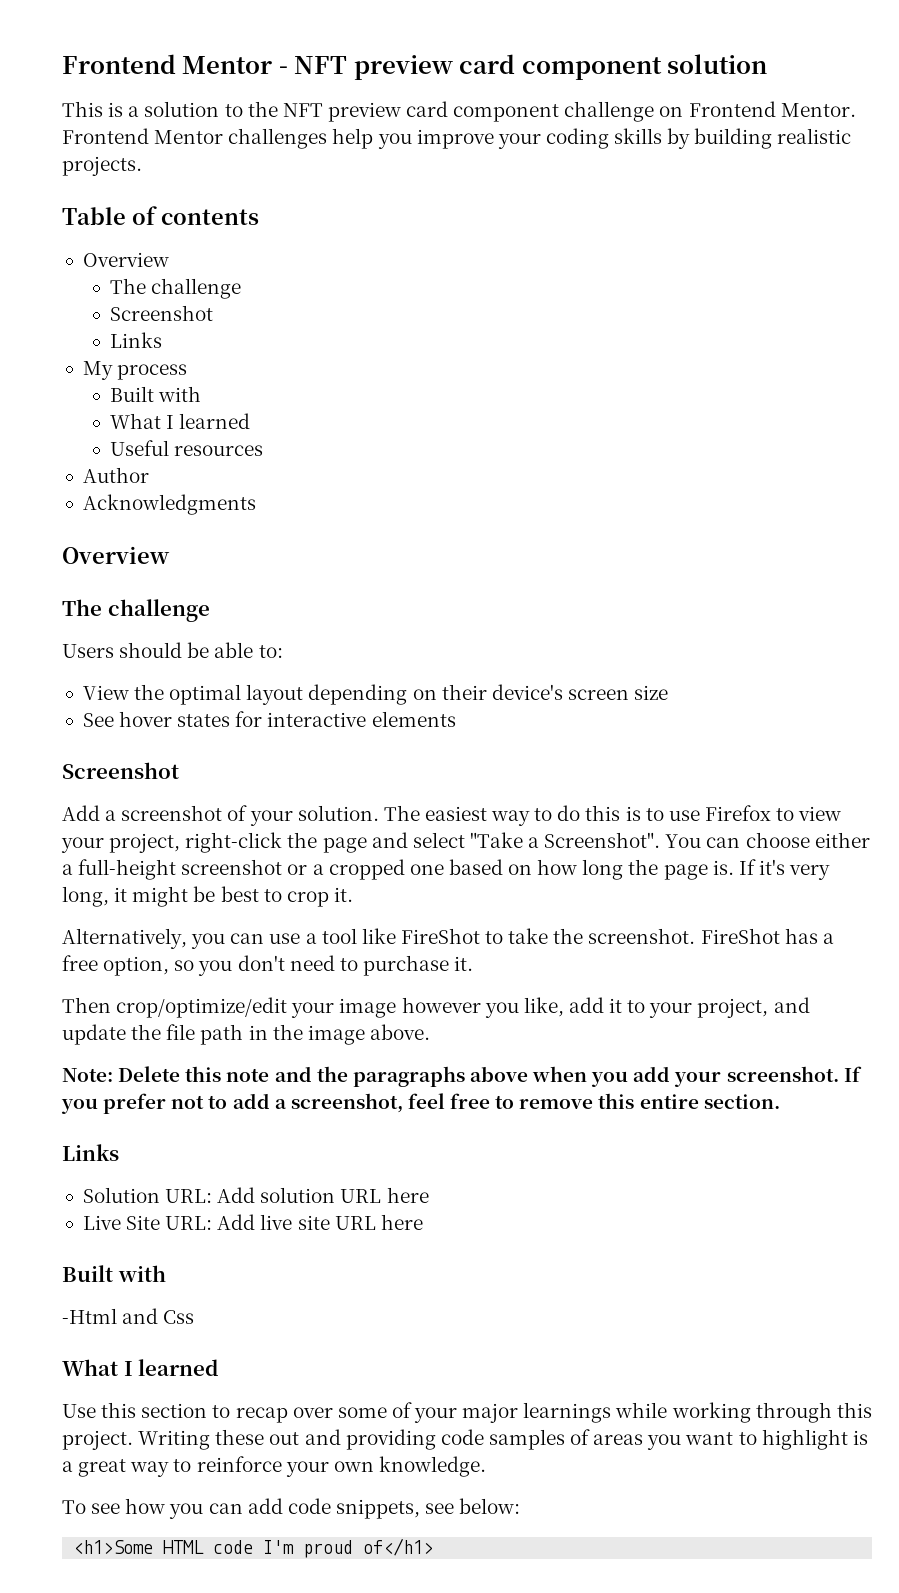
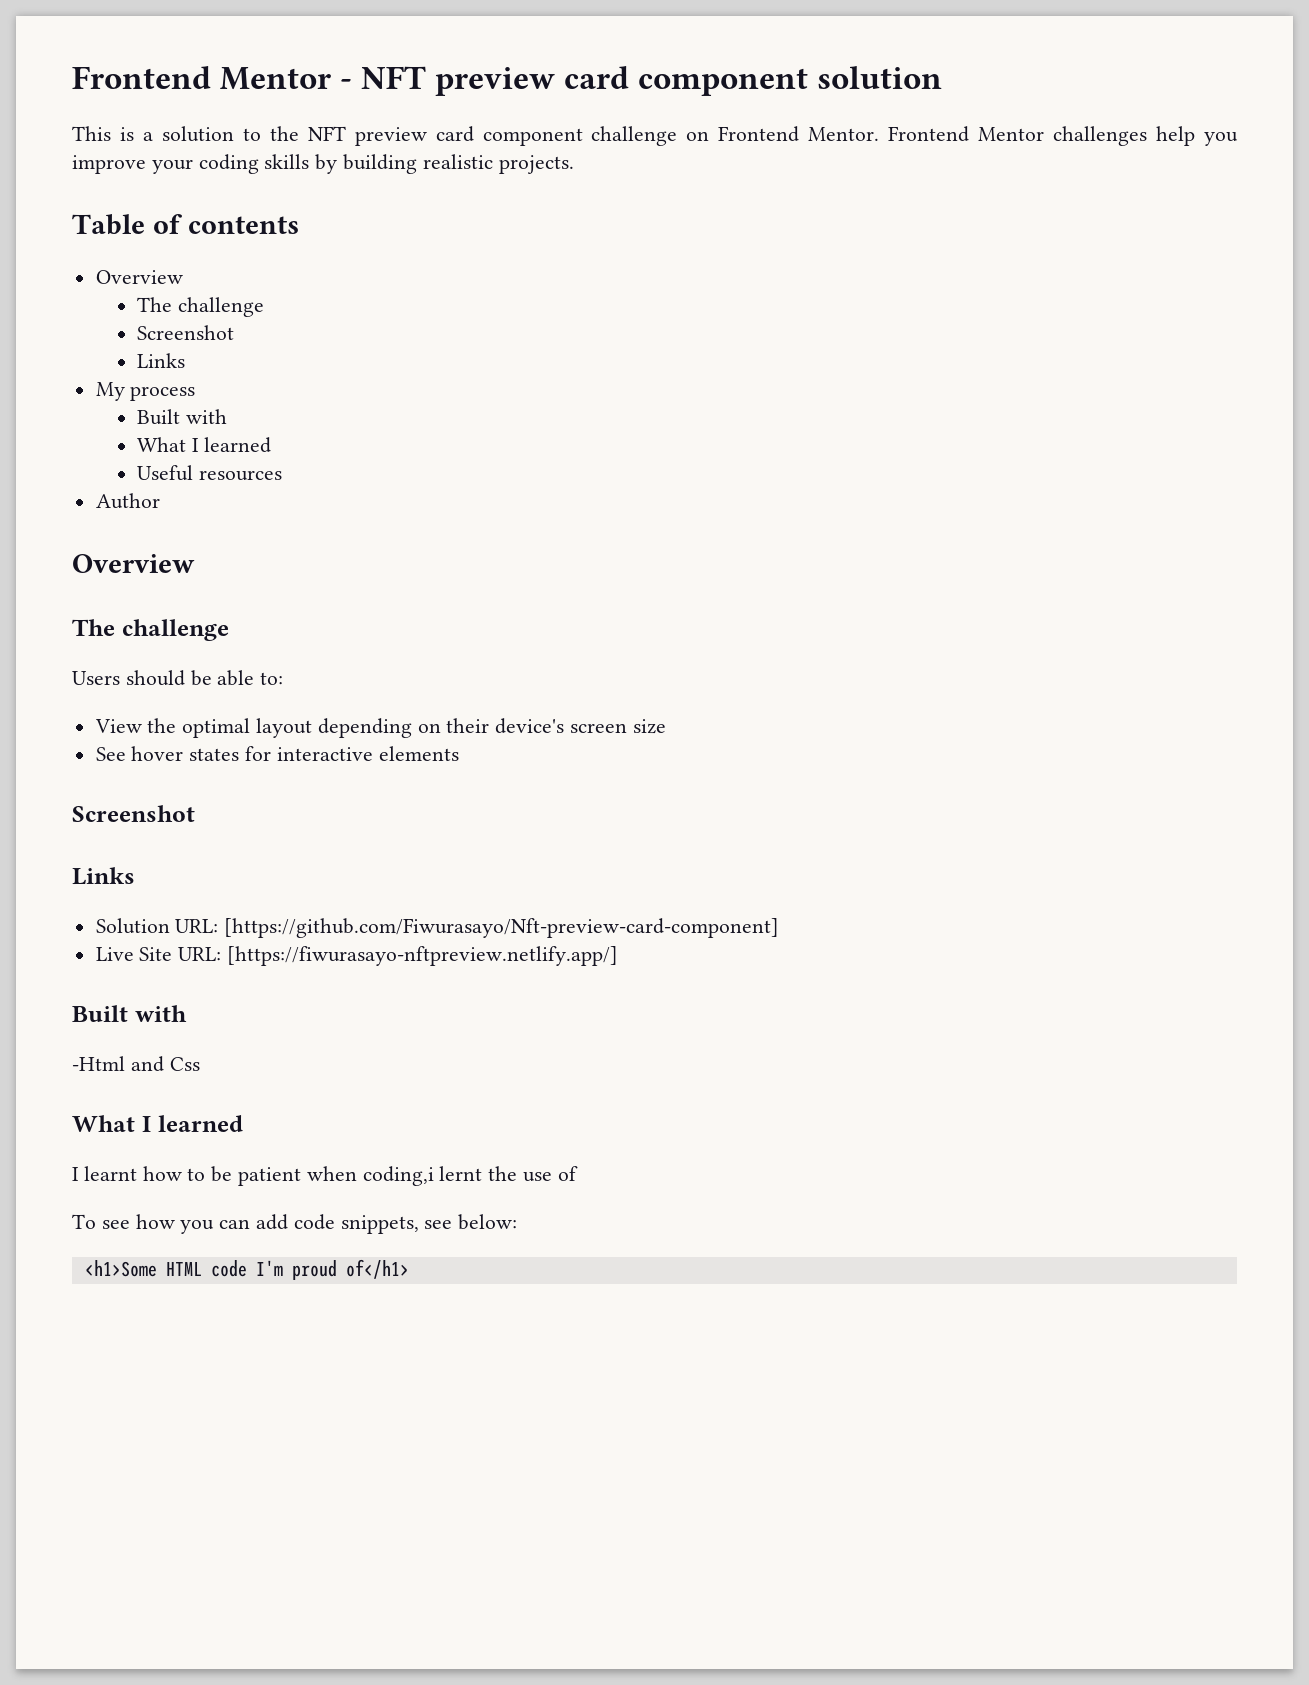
- Acknowledgments
- Add a screenshot of your solution. The easiest way to do this is to use Firefox to view your project, right-click the page and select "Take a Screenshot". You can choose either a full-height screenshot or a cropped one based on how long the page is. If it's very long, it might be best to crop it.
- Alternatively, you can use a tool like FireShot to take the screenshot. FireShot has a free option, so you don't need to purchase it.
- Then crop/optimize/edit your image however you like, add it to your project, and update the file path in the image above.
- Note: Delete this note and the paragraphs above when you add your screenshot. If you prefer not to add a screenshot, feel free to remove this entire section.
- Solution URL: Add solution URL here
+ Solution URL: [https://github.com/Fiwurasayo/Nft-preview-card-component]
- Live Site URL: Add live site URL here
+ Live Site URL: [https://fiwurasayo-nftpreview.netlify.app/]
- Use this section to recap over some of your major learnings while working through this project. Writing these out and providing code samples of areas you want to highlight is a great way to reinforce your own knowledge.
+ I learnt how to be patient when coding,i lernt the use of

